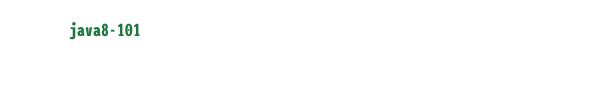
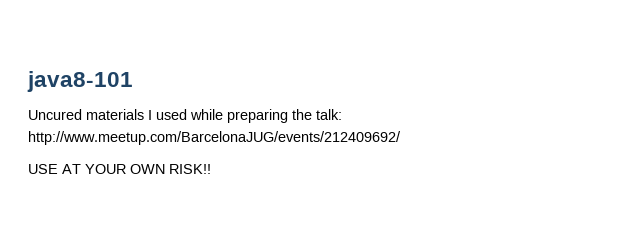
+ Uncured materials I used while preparing the talk: http://www.meetup.com/BarcelonaJUG/events/212409692/
+ USE AT YOUR OWN RISK!!

